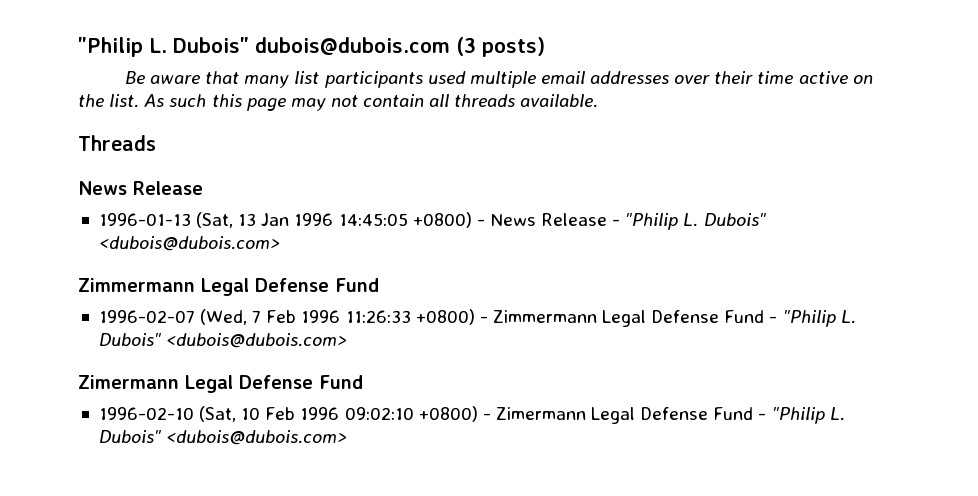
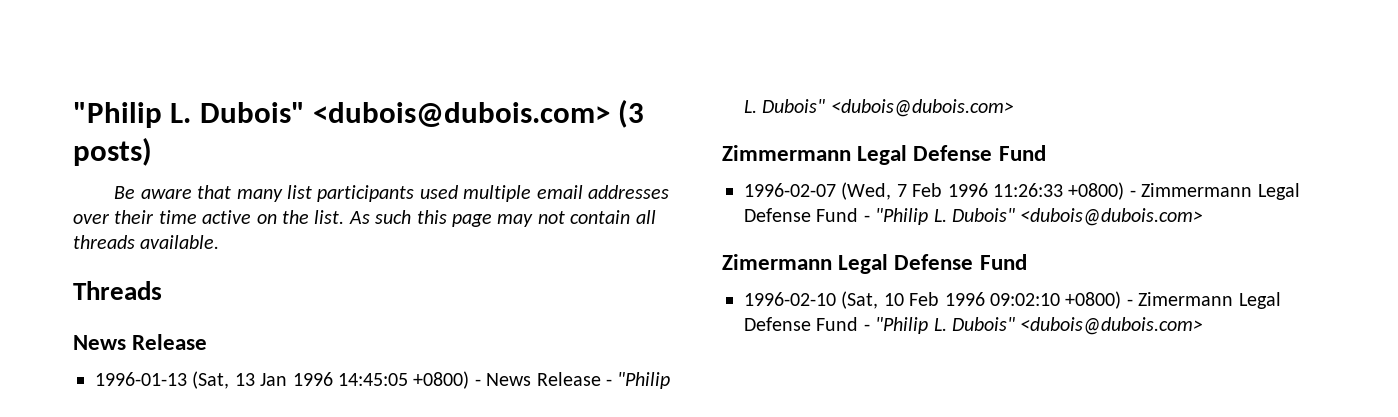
- "Philip L. Dubois" dubois@dubois.com (3 posts)
+ "Philip L. Dubois" <dubois@dubois.com> (3 posts)

